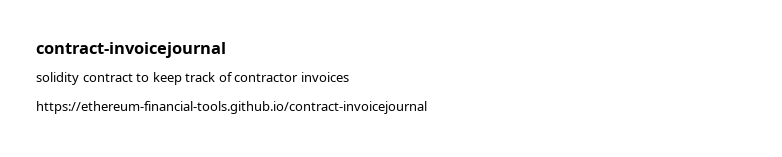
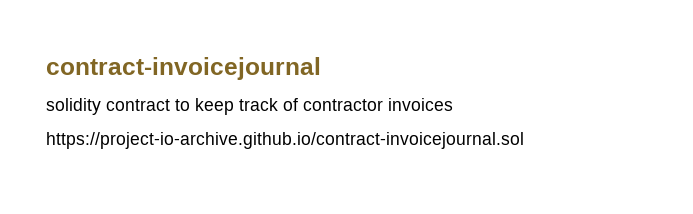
- https://ethereum-financial-tools.github.io/contract-invoicejournal
+ https://project-io-archive.github.io/contract-invoicejournal.sol

